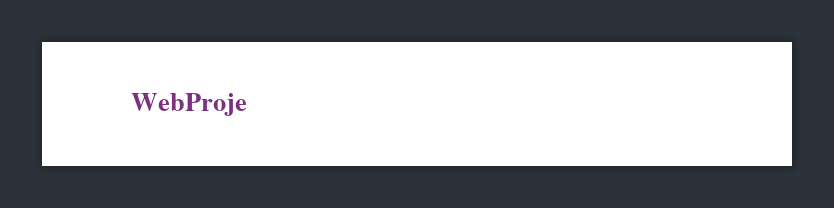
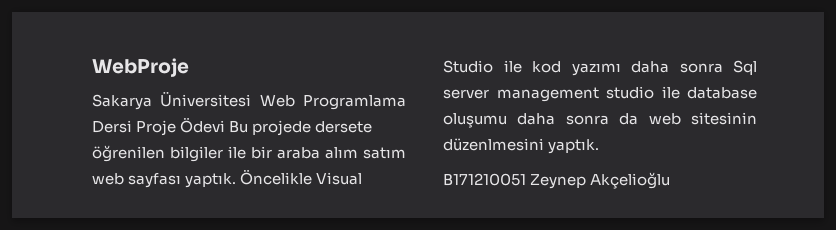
+ Sakarya Üniversitesi Web Programlama Dersi Proje Ödevi Bu projede dersete öğrenilen bilgiler ile bir araba alım satım web sayfası yaptık. Öncelikle Visual Studio ile kod yazımı daha sonra Sql server management studio ile database oluşumu daha sonra da web sitesinin düzenlmesini yaptık.
+ B171210051 Zeynep Akçelioğlu

